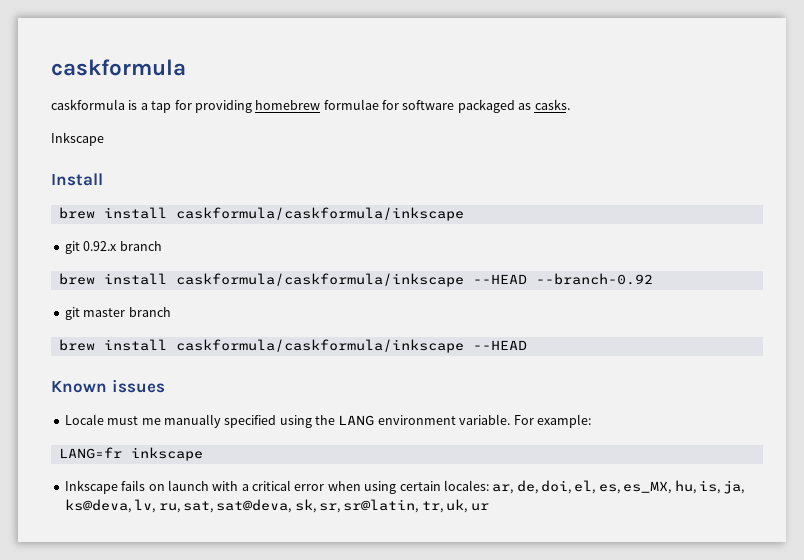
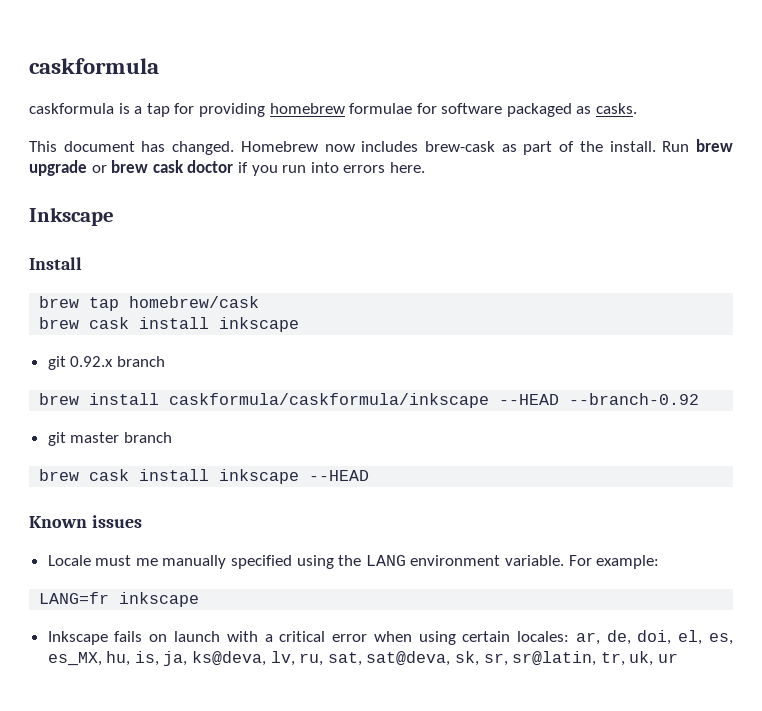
  caskformula is a tap for providing homebrew formulae for software packaged as casks.
+ This document has changed. Homebrew now includes brew-cask as part of the install. Run brew upgrade or brew cask doctor if you run into errors here.
  Inkscape
  Install
- brew install caskformula/caskformula/inkscape
+ brew tap homebrew/cask
+ brew cask install inkscape
  git master branch
- brew install caskformula/caskformula/inkscape --HEAD
+ brew cask install inkscape --HEAD

